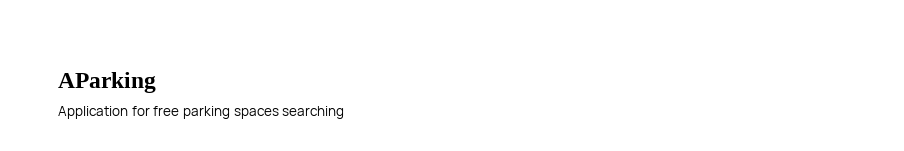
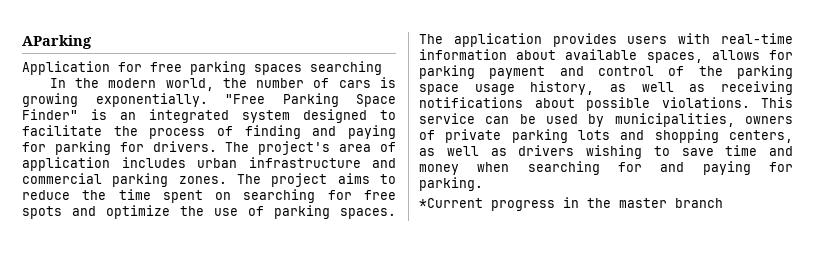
+ In the modern world, the number of cars is growing exponentially. "Free Parking Space Finder" is an integrated system designed to facilitate the process of finding and paying for parking for drivers. The project's area of application includes urban infrastructure and commercial parking zones. The project aims to reduce the time spent on searching for free spots and optimize the use of parking spaces. The application provides users with real-time information about available spaces, allows for parking payment and control of the parking space usage history, as well as receiving notifications about possible violations. This service can be used by municipalities, owners of private parking lots and shopping centers, as well as drivers wishing to save time and money when searching for and paying for parking.
+ *Current progress in the master branch

